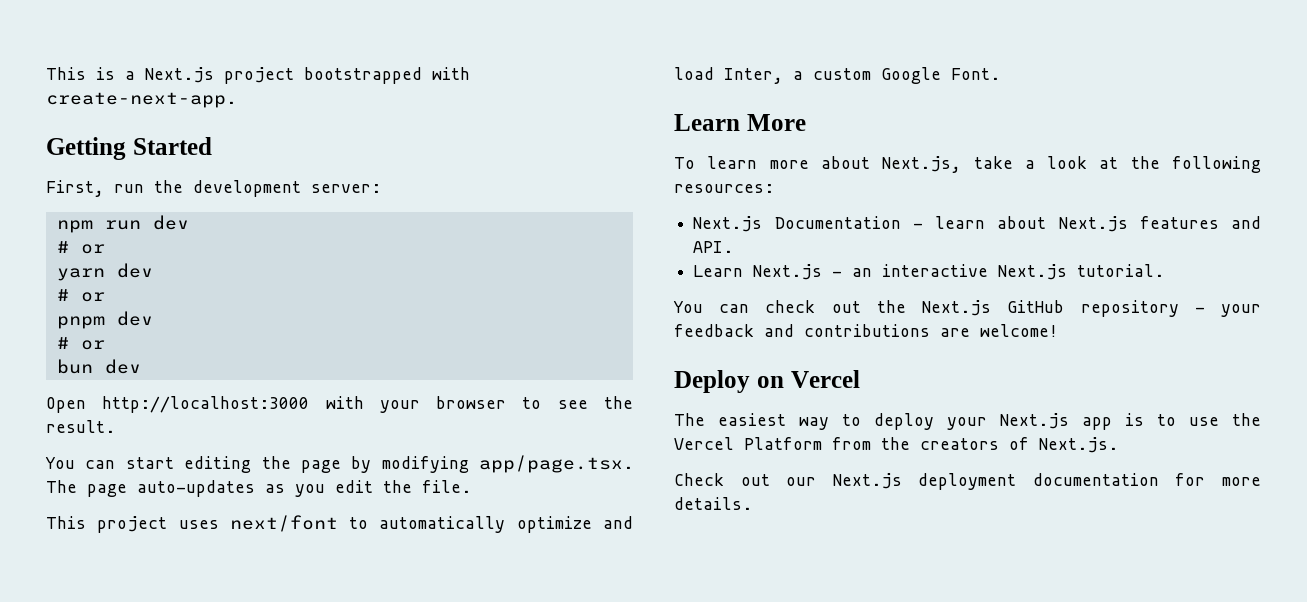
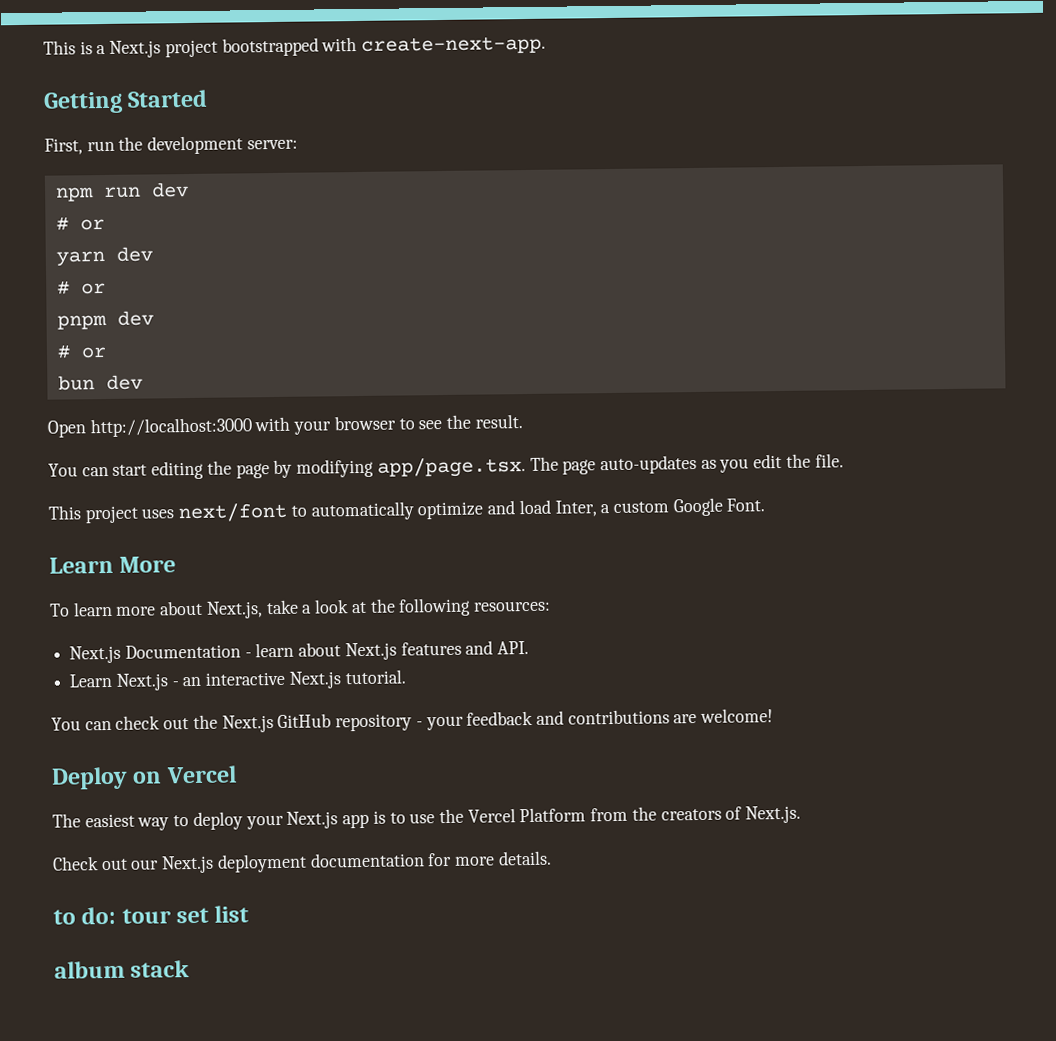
+ to do: tour set list
+ album stack

